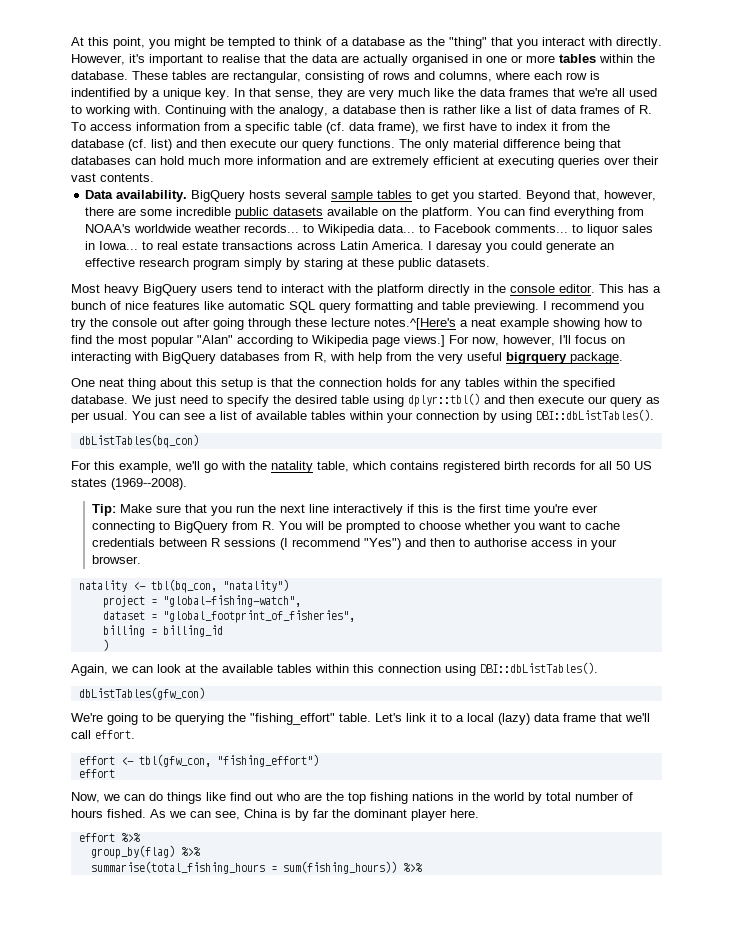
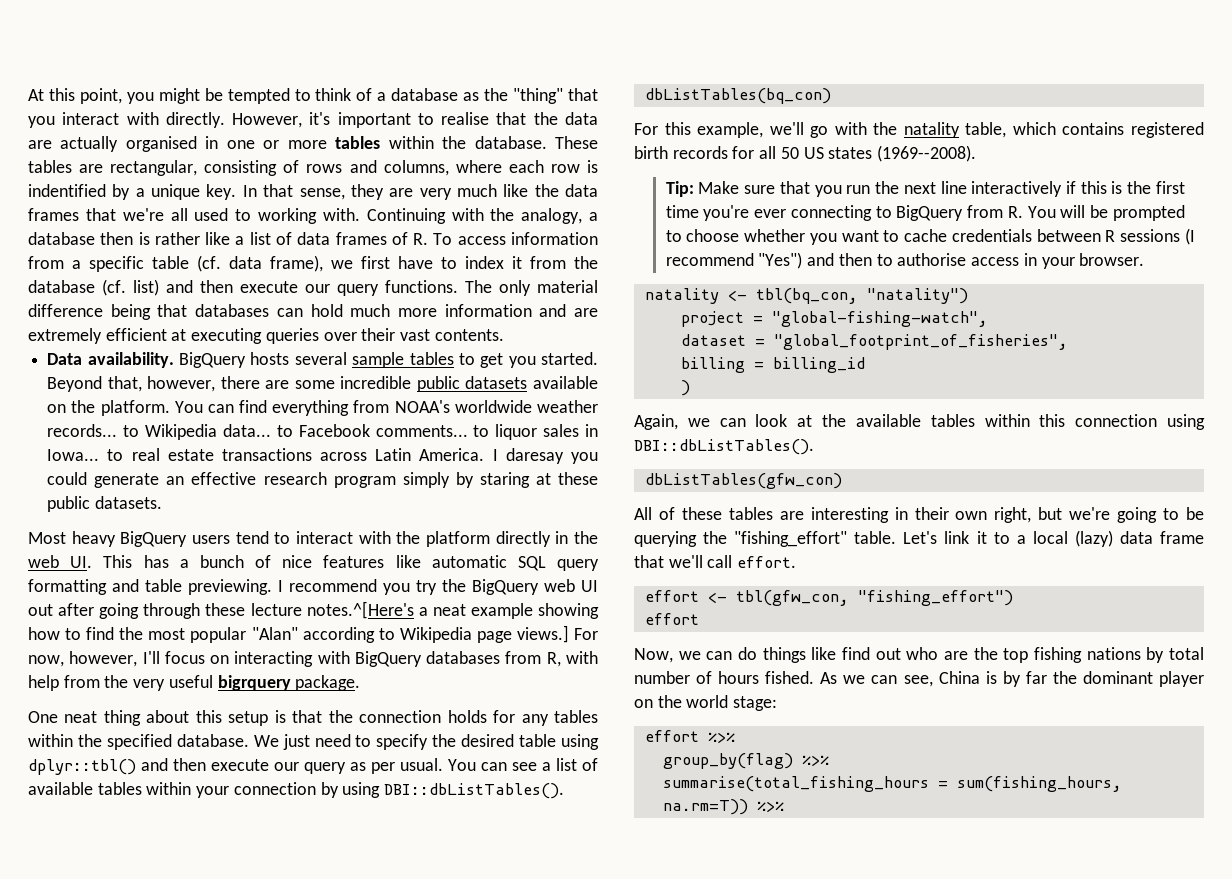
- Most heavy BigQuery users tend to interact with the platform directly in the console editor. This has a bunch of nice features like automatic SQL query formatting and table previewing.
+ Most heavy BigQuery users tend to interact with the platform directly in the web UI. This has a bunch of nice features like automatic SQL query formatting and table previewing.
- I recommend you try the console out after going through these lecture notes.^[Here's a neat example showing how to find the most popular "Alan" according to Wikipedia page views.]
+ I recommend you try the BigQuery web UI out after going through these lecture notes.^[Here's a neat example showing how to find the most popular "Alan" according to Wikipedia page views.]
- We're going to be querying the "fishing_effort" table.
+ All of these tables are interesting in their own right, but we're going to be querying the "fishing_effort" table.
- Now, we can do things like find out who are the top fishing nations in the world by total number of hours fished.
+ Now, we can do things like find out who are the top fishing nations by total number of hours fished.
- As we can see, China is by far the dominant player here.
+ As we can see, China is by far the dominant player on the world stage:
- summarise(total_fishing_hours = sum(fishing_hours)) %>%
+ summarise(total_fishing_hours = sum(fishing_hours, na.rm=T)) %>%

